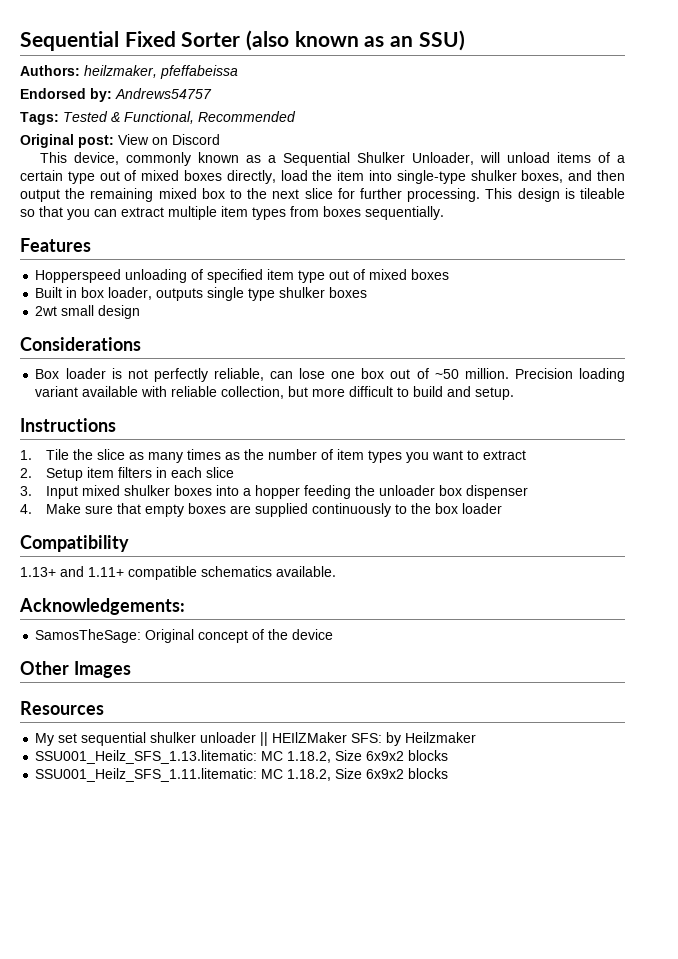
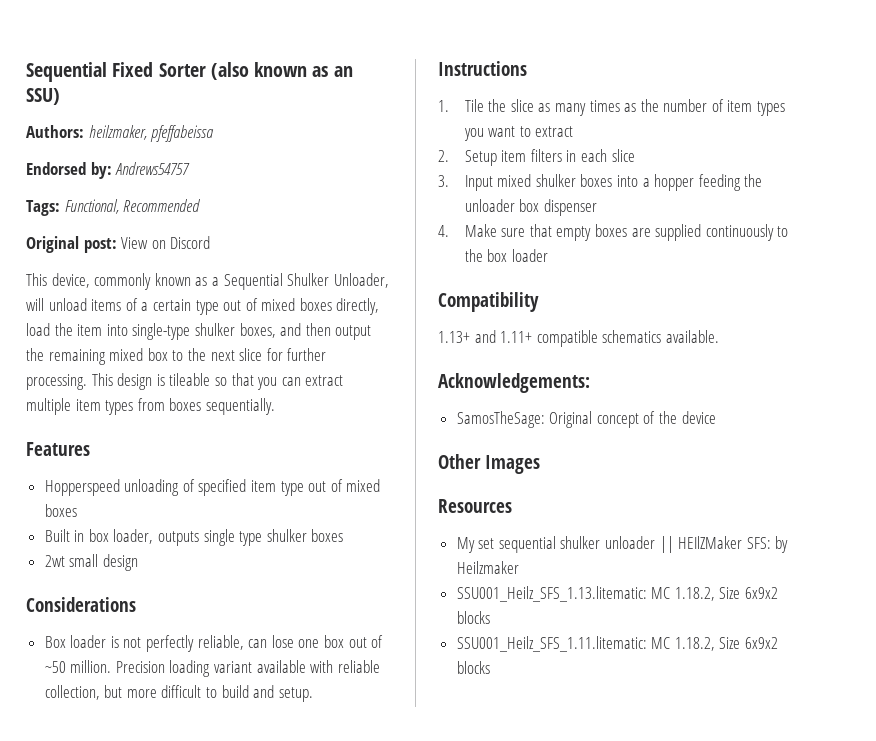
- Tags: Tested & Functional, Recommended
+ Tags: Functional, Recommended

